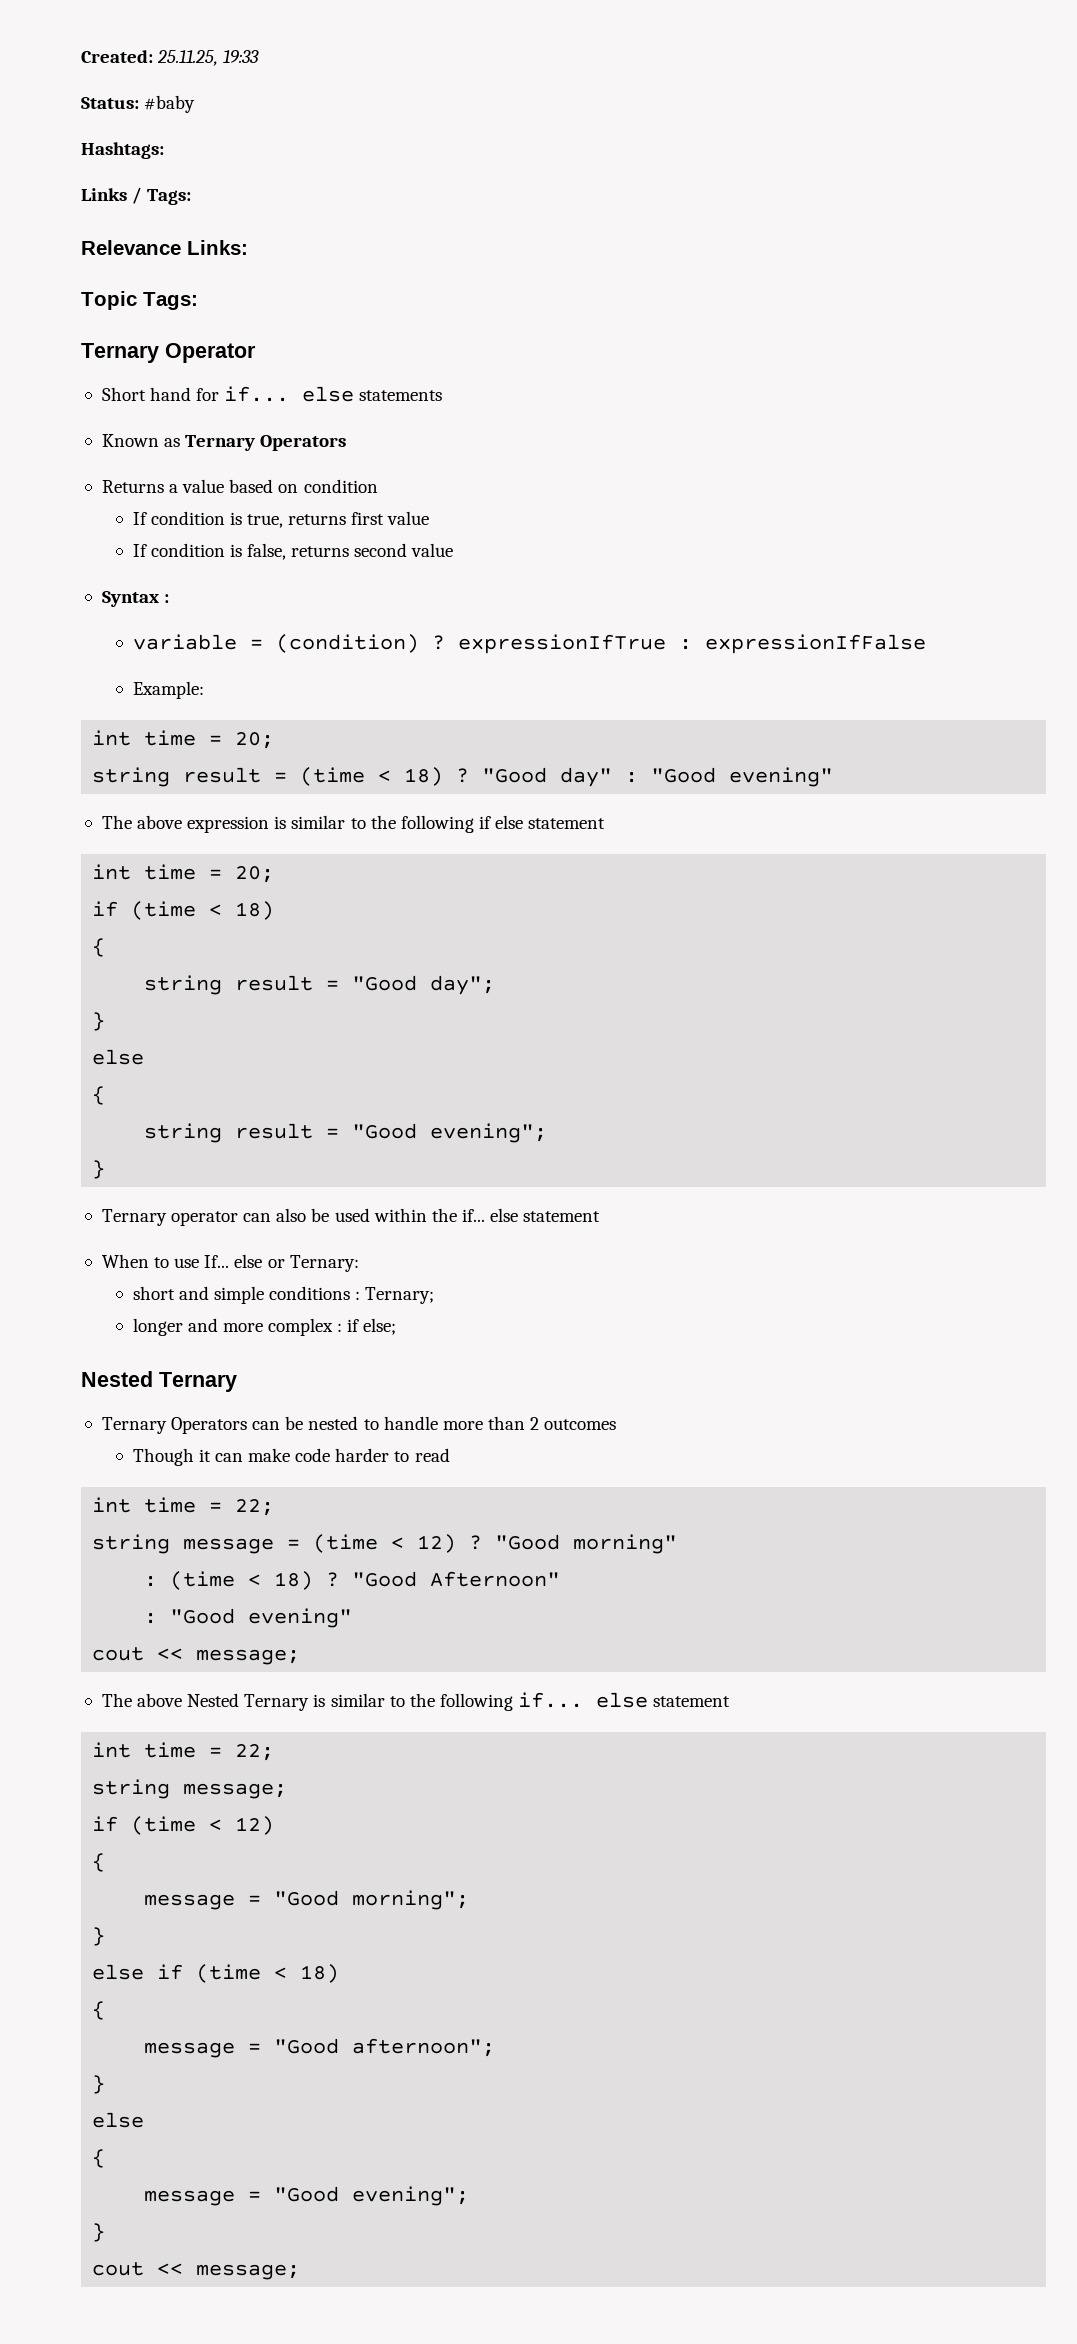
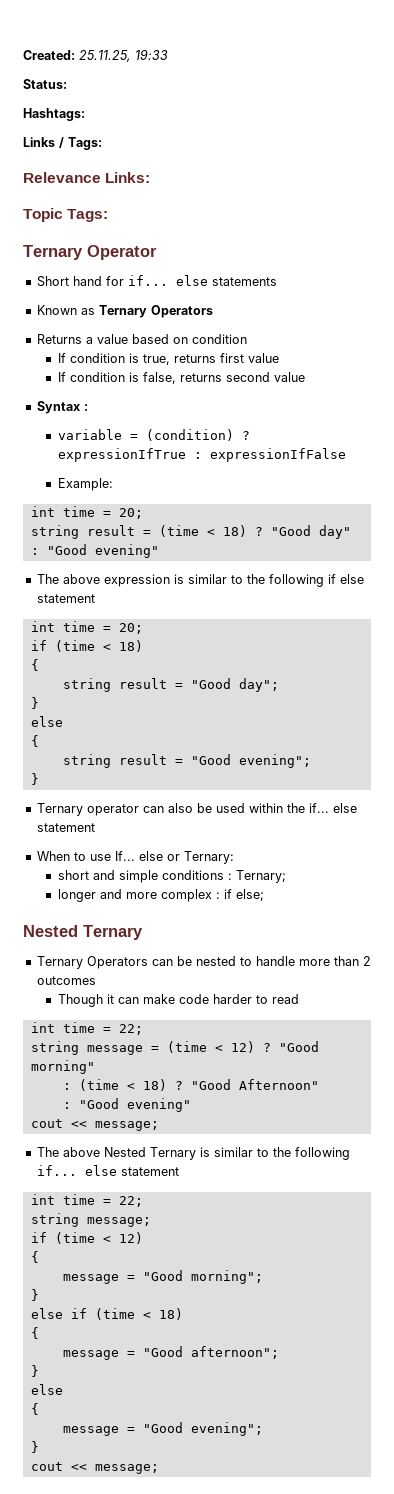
- Status: #baby
+ Status:

